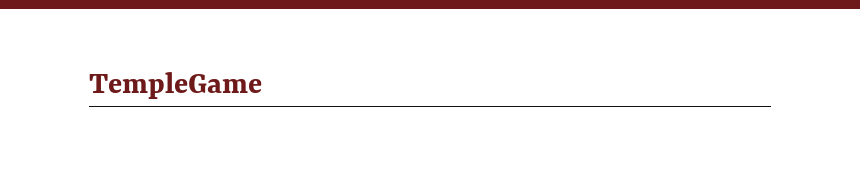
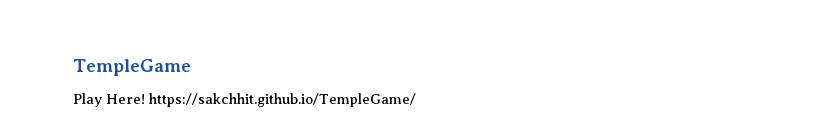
+ Play Here! https://sakchhit.github.io/TempleGame/

